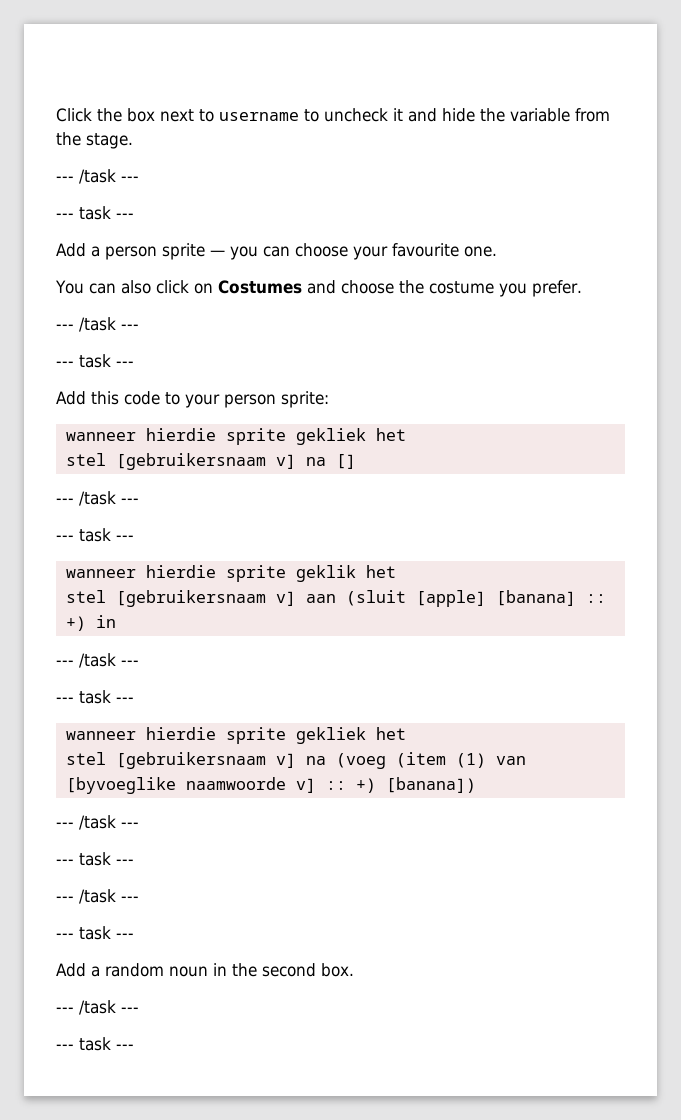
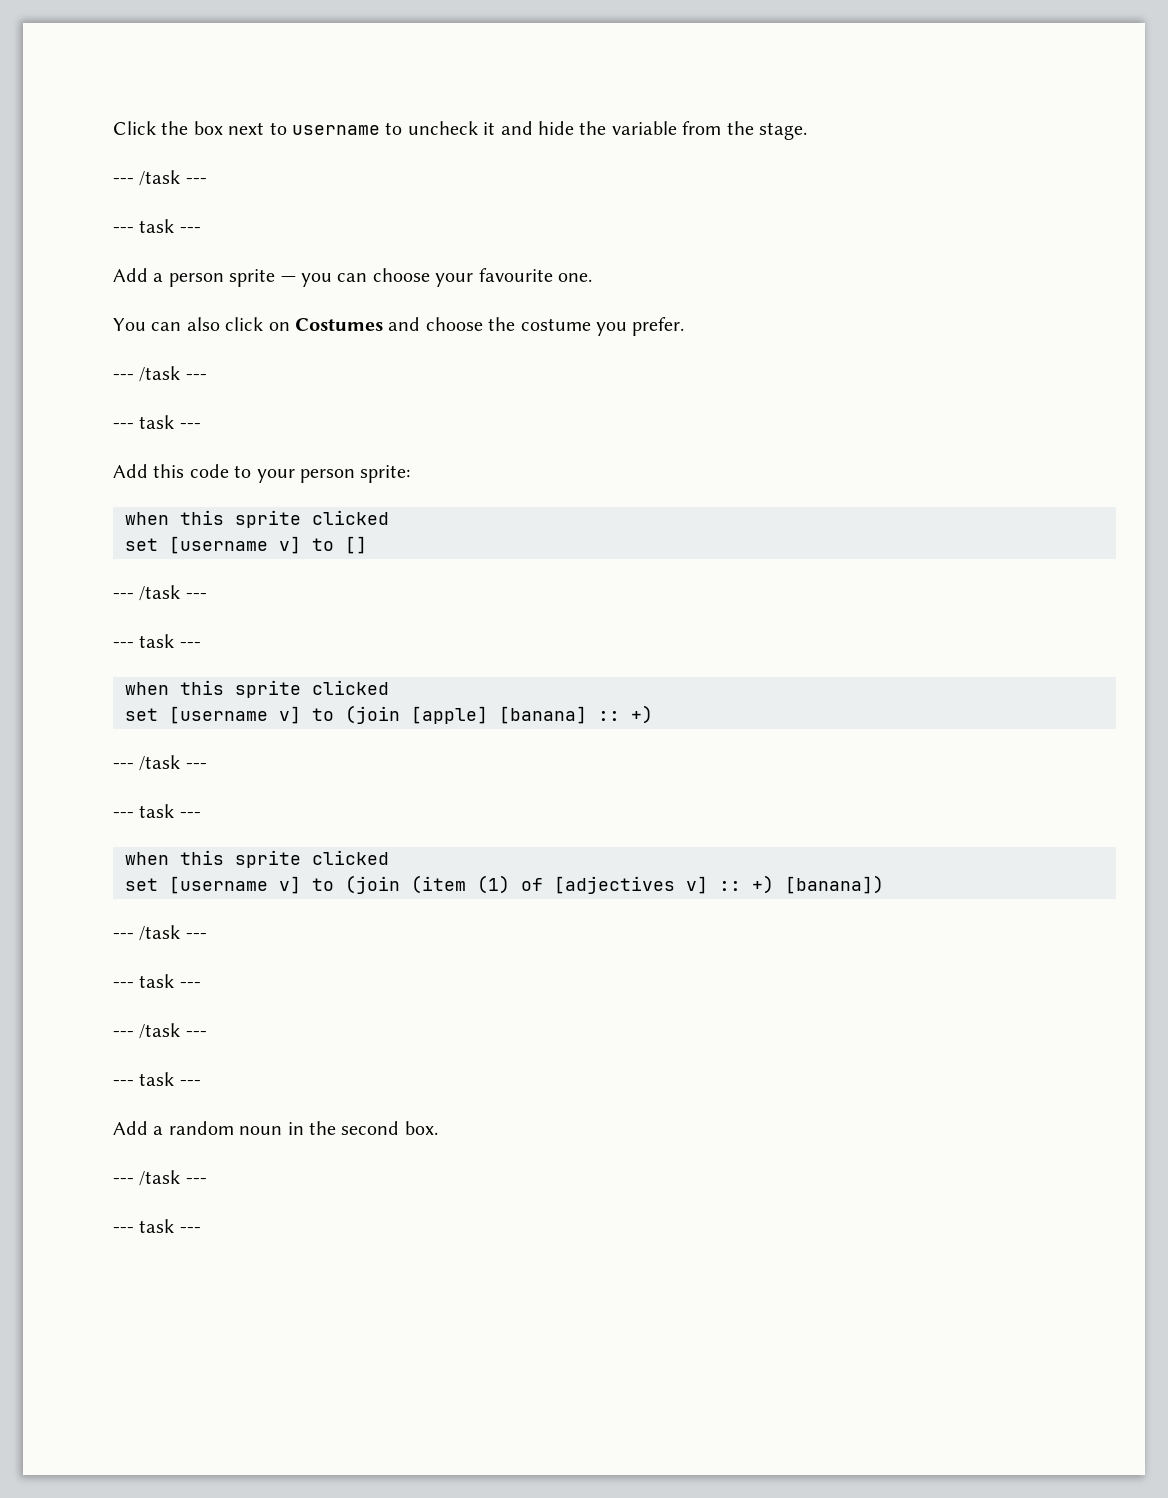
  Add this code to your person sprite:
- wanneer hierdie sprite gekliek het
- stel [gebruikersnaam v] na []
+ when this sprite clicked
+ set [username v] to []
  --- /task ---
  --- task ---
- wanneer hierdie sprite geklik het
- stel [gebruikersnaam v] aan (sluit [apple] [banana] :: +) in
+ when this sprite clicked
+ set [username v] to (join [apple] [banana] :: +)
  --- /task ---
  --- task ---
- wanneer hierdie sprite gekliek het
- stel [gebruikersnaam v] na (voeg (item (1) van [byvoeglike naamwoorde v] :: +) [banana])
+ when this sprite clicked
+ set [username v] to (join (item (1) of [adjectives v] :: +) [banana])

